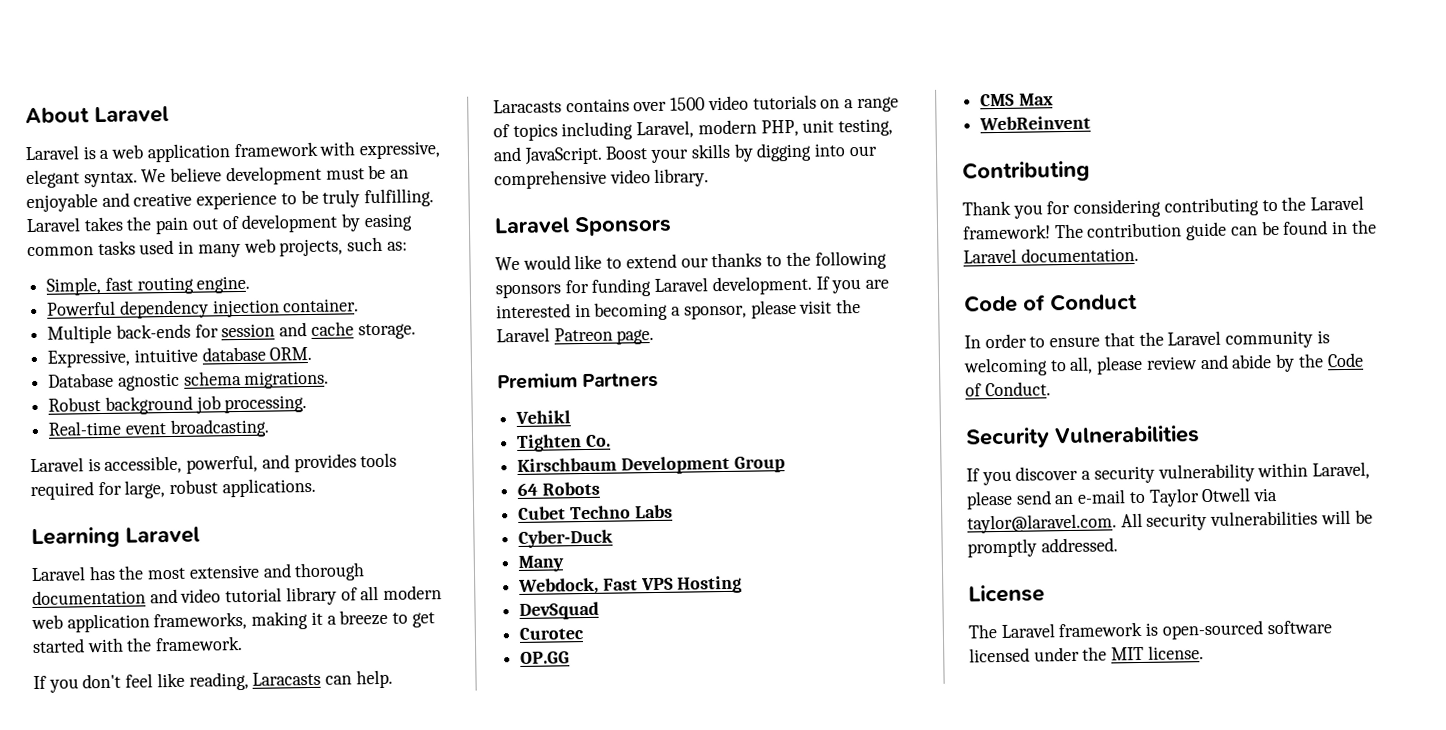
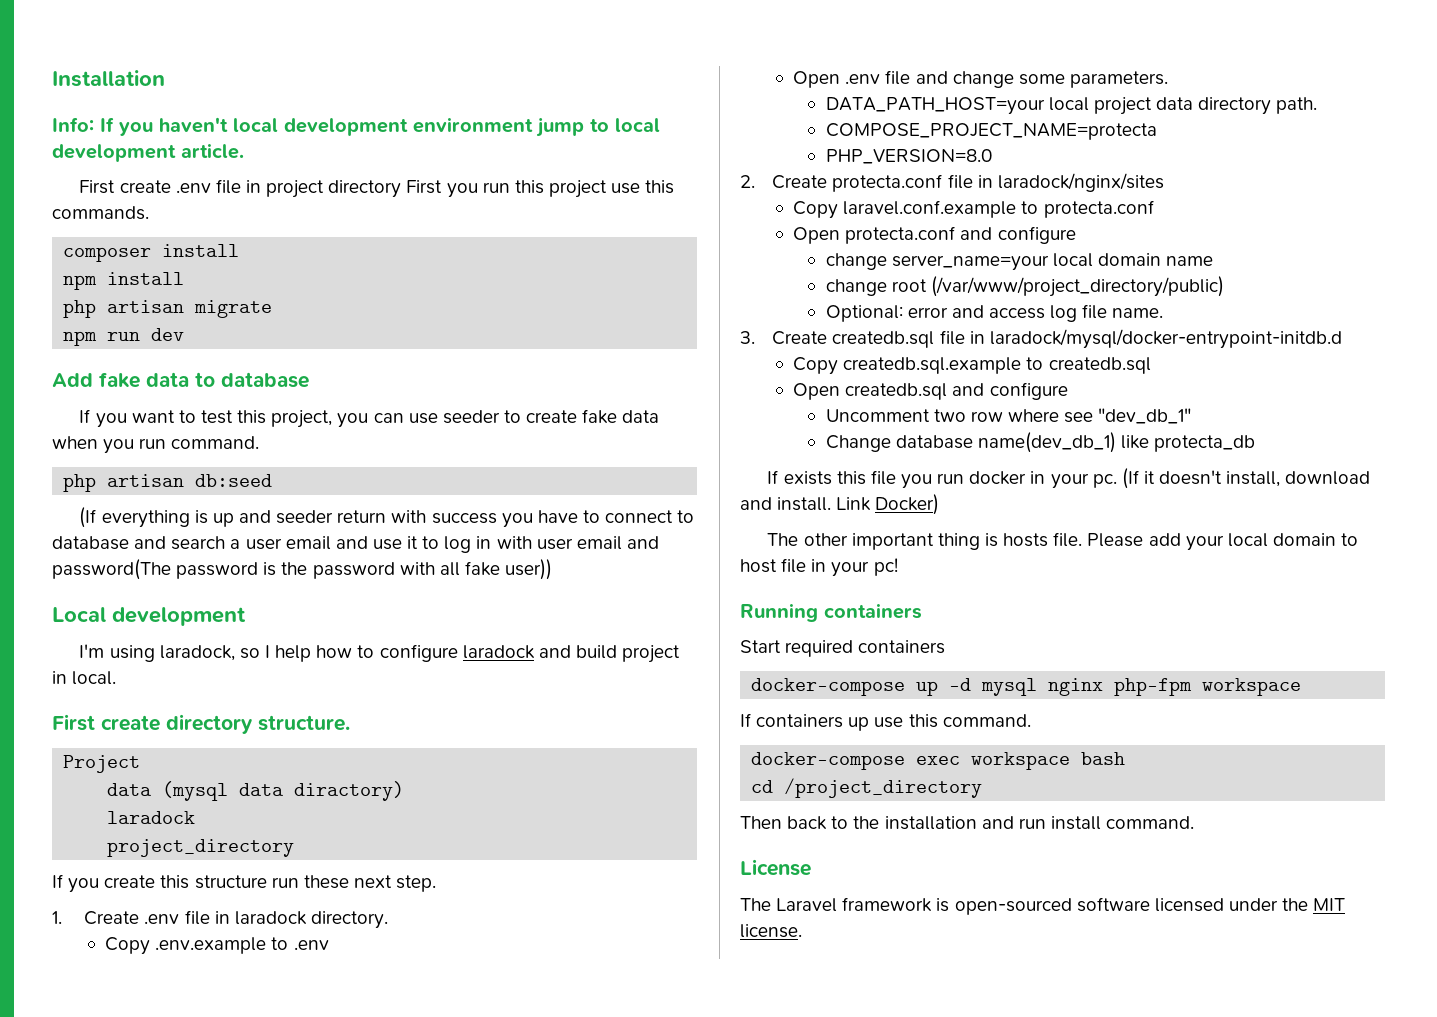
- About Laravel
- Laravel is a web application framework with expressive, elegant syntax. We believe development must be an enjoyable and creative experience to be truly fulfilling. Laravel takes the pain out of development by easing common tasks used in many web projects, such as:
- Simple, fast routing engine.
- Powerful dependency injection container.
- Multiple back-ends for session and cache storage.
- Expressive, intuitive database ORM.
- Database agnostic schema migrations.
- Robust background job processing.
- Real-time event broadcasting.
- Laravel is accessible, powerful, and provides tools required for large, robust applications.
- Learning Laravel
- Laravel has the most extensive and thorough documentation and video tutorial library of all modern web application frameworks, making it a breeze to get started with the framework.
- If you don't feel like reading, Laracasts can help. Laracasts contains over 1500 video tutorials on a range of topics including Laravel, modern PHP, unit testing, and JavaScript. Boost your skills by digging into our comprehensive video library.
- Laravel Sponsors
- We would like to extend our thanks to the following sponsors for funding Laravel development. If you are interested in becoming a sponsor, please visit the Laravel Patreon page.
- Premium Partners
- Vehikl
- Tighten Co.
- Kirschbaum Development Group
- 64 Robots
- Cubet Techno Labs
- Cyber-Duck
- Many
- Webdock, Fast VPS Hosting
- DevSquad
- Curotec
- OP.GG
- CMS Max
- WebReinvent
- Contributing
- Thank you for considering contributing to the Laravel framework! The contribution guide can be found in the Laravel documentation.
- Code of Conduct
- In order to ensure that the Laravel community is welcoming to all, please review and abide by the Code of Conduct.
- Security Vulnerabilities
- If you discover a security vulnerability within Laravel, please send an e-mail to Taylor Otwell via taylor@laravel.com. All security vulnerabilities will be promptly addressed.
+ Installation
+ Info: If you haven't local development environment jump to local development article.
+ First create .env file in project directory First you run this project use this commands.
+ composer install
+ npm install
+ php artisan migrate
+ npm run dev
+ Add fake data to database
+ If you want to test this project, you can use seeder to create fake data when you run command.
+ php artisan db:seed
+ (If everything is up and seeder return with success you have to connect to database and search a user email and use it to log in with user email and password(The password is the password with all fake user))
+ Local development
+ I'm using laradock, so I help how to configure laradock and build project in local.
+ First create directory structure.
+ Project
+ data (mysql data diractory)
+ laradock
+ project_directory
+ If you create this structure run these next step.
+ 1. Create .env file in laradock directory.
+ Copy .env.example to .env
+ Open .env file and change some parameters.
+ DATA_PATH_HOST=your local project data directory path.
+ COMPOSE_PROJECT_NAME=protecta
+ PHP_VERSION=8.0
+ 2. Create protecta.conf file in laradock/nginx/sites
+ Copy laravel.conf.example to protecta.conf
+ Open protecta.conf and configure
+ change server_name=your local domain name
+ change root (/var/www/project_directory/public)
+ Optional: error and access log file name.
+ 3. Create createdb.sql file in laradock/mysql/docker-entrypoint-initdb.d
+ Copy createdb.sql.example to createdb.sql
+ Open createdb.sql and configure
+ Uncomment two row where see "dev_db_1"
+ Change database name(dev_db_1) like protecta_db
+ If exists this file you run docker in your pc. (If it doesn't install, download and install. Link Docker)
+ The other important thing is hosts file. Please add your local domain to host file in your pc!
+ Running containers
+ Start required containers
+ docker-compose up -d mysql nginx php-fpm workspace
+ If containers up use this command.
+ docker-compose exec workspace bash
+ cd /project_directory
+ Then back to the installation and run install command.

